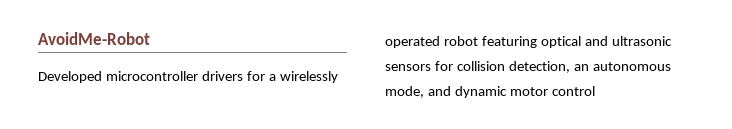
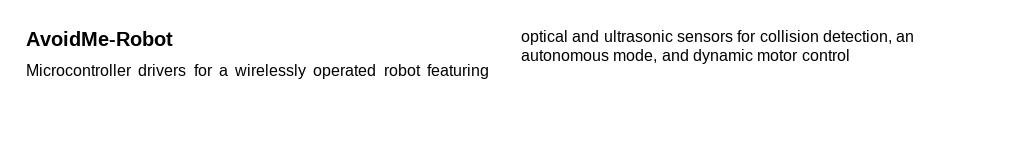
- Developed microcontroller drivers for a wirelessly operated robot featuring optical and ultrasonic sensors for collision detection, an autonomous mode, and dynamic motor control
+ Microcontroller drivers for a wirelessly operated robot featuring optical and ultrasonic sensors for collision detection, an autonomous mode, and dynamic motor control

